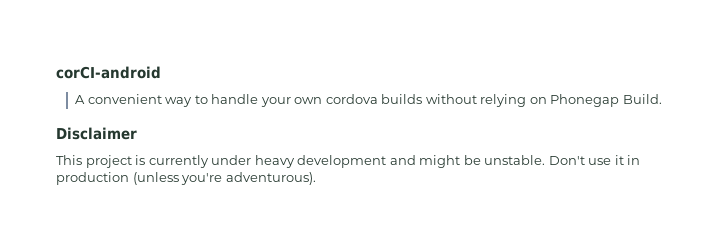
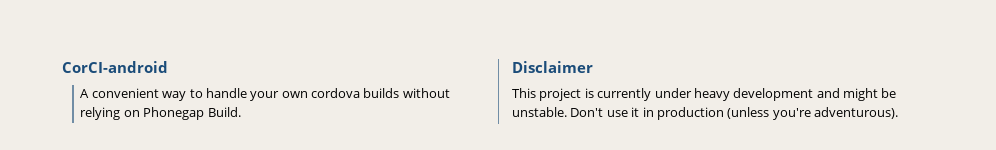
- corCI-android
+ CorCI-android

